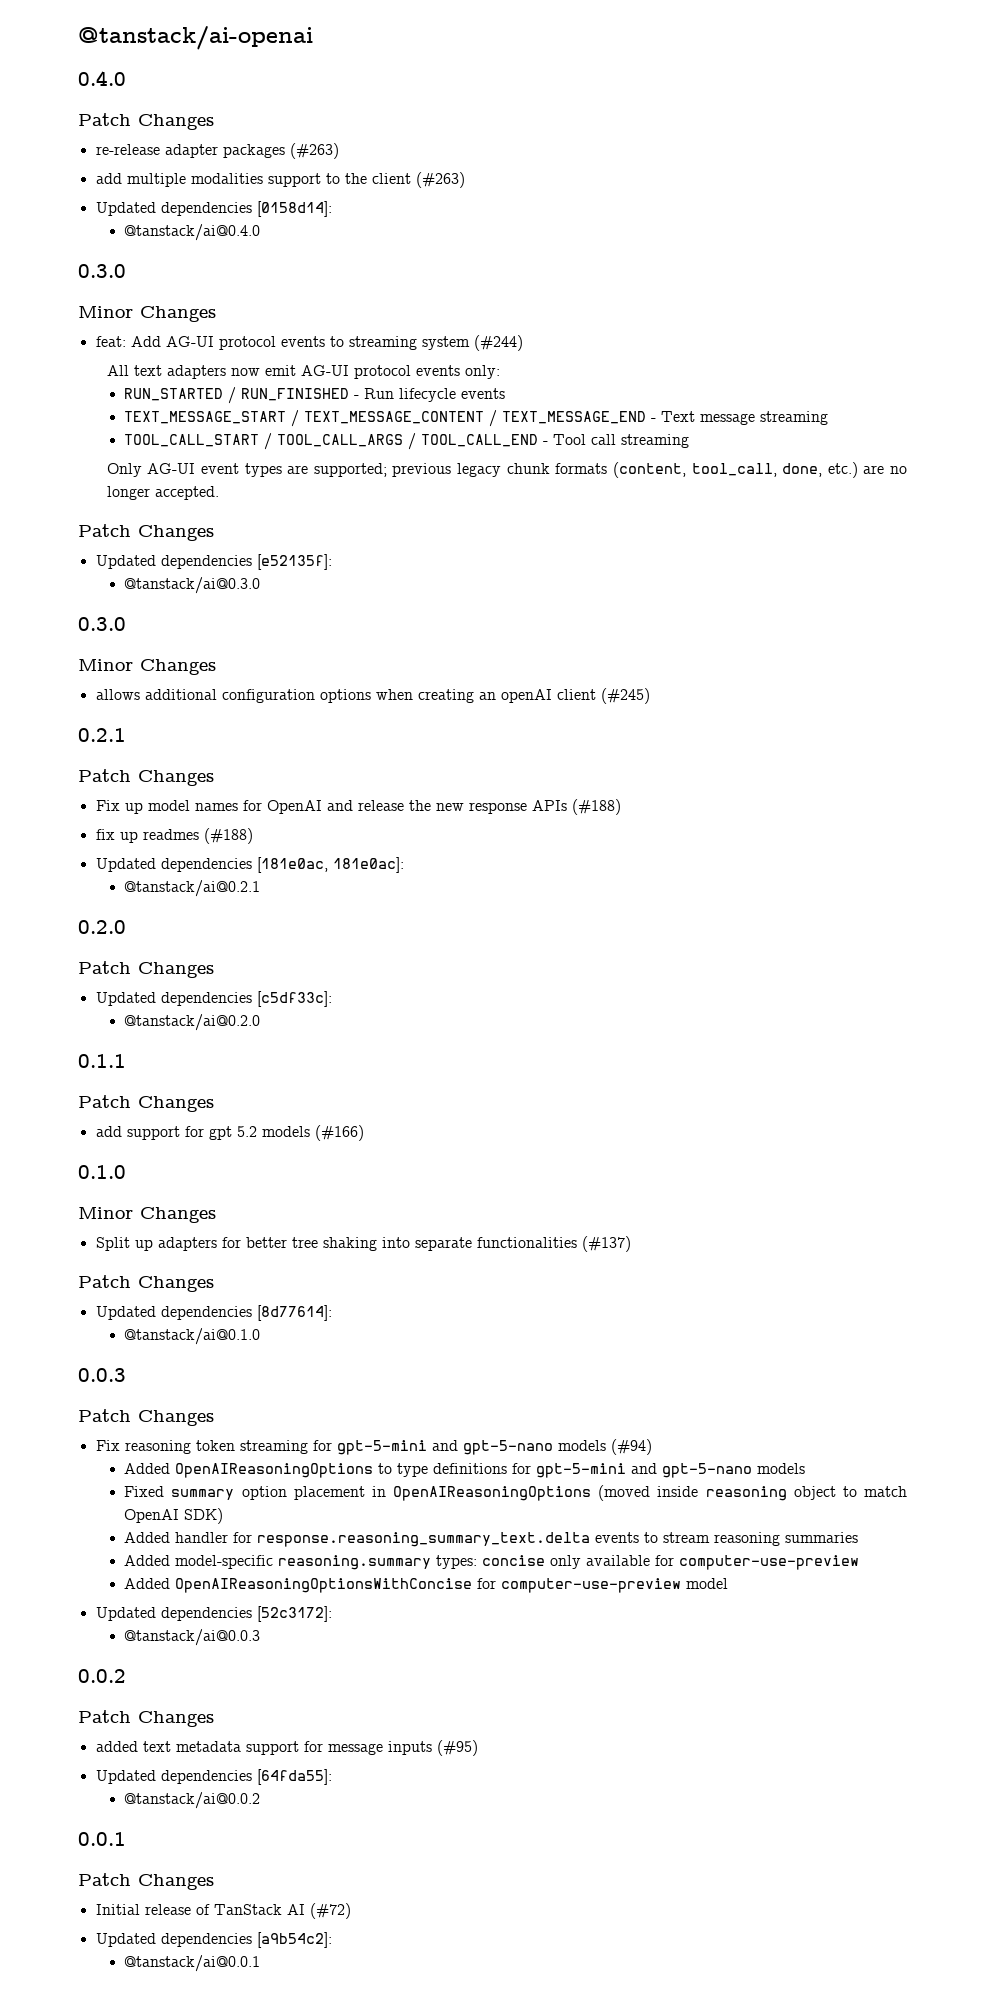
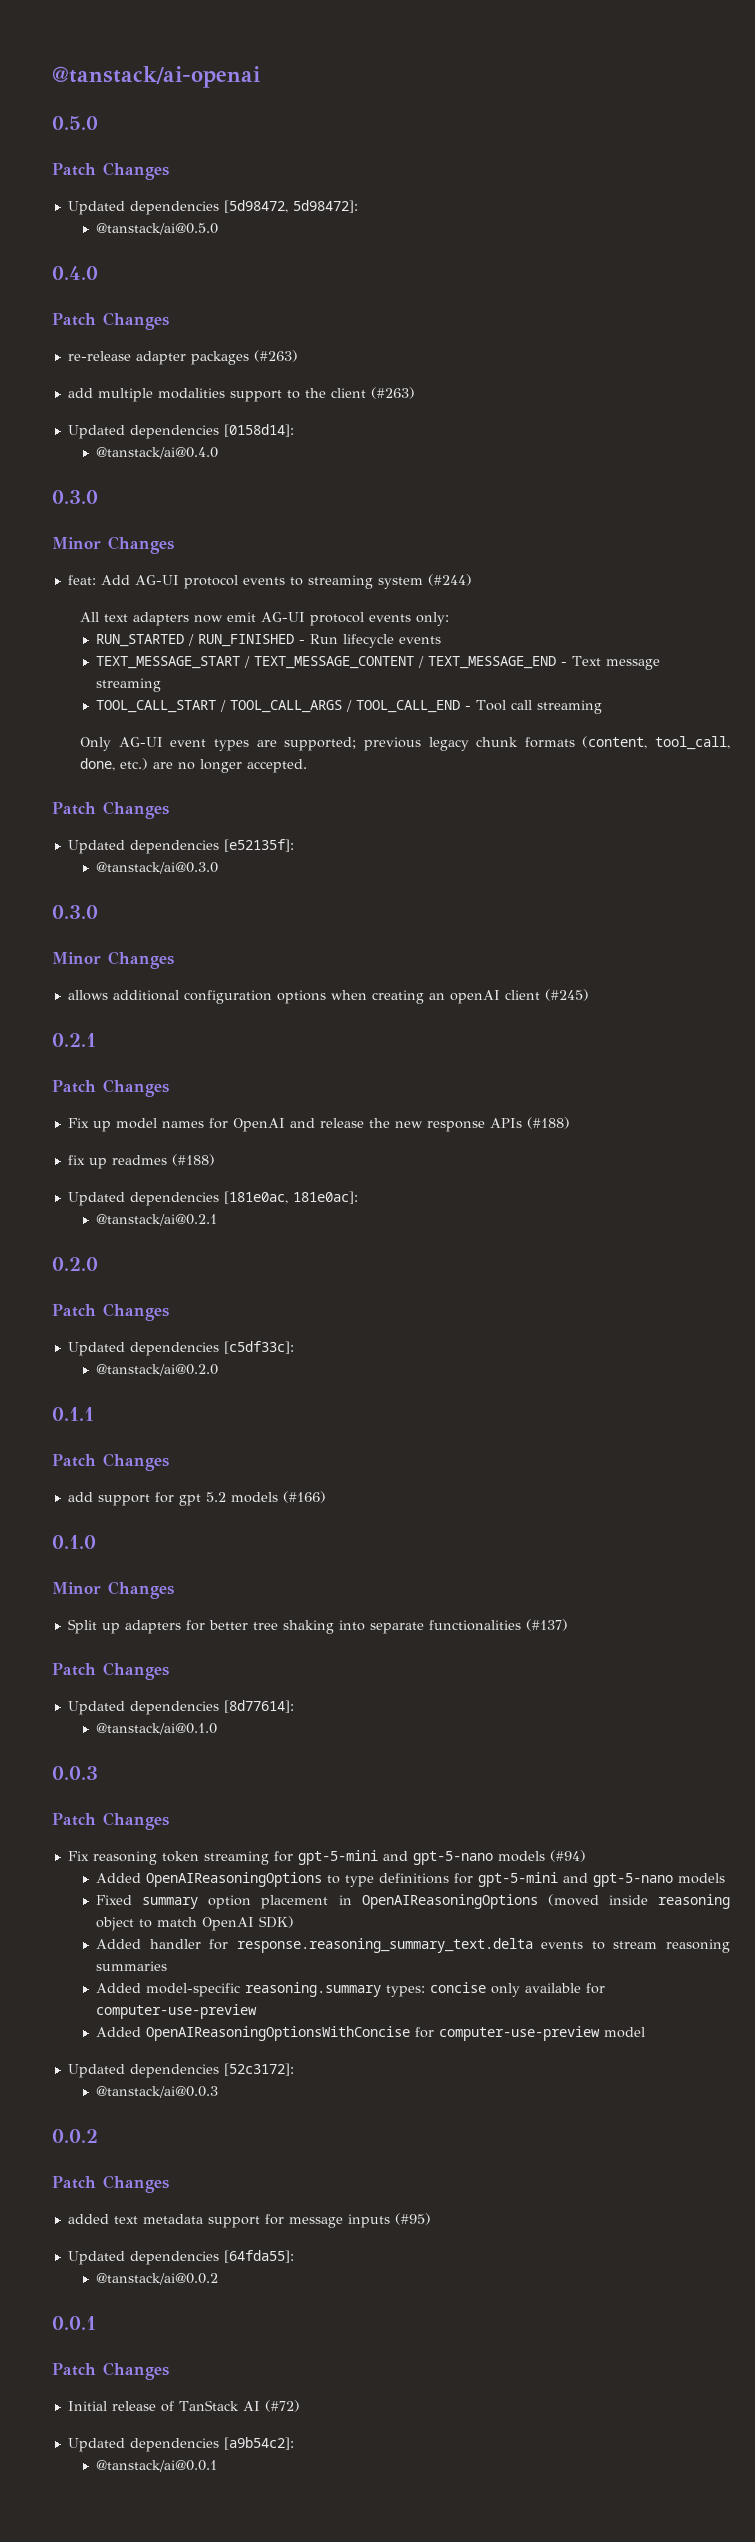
+ 0.5.0
+ Patch Changes
+ Updated dependencies [5d98472, 5d98472]:
+ @tanstack/ai@0.5.0

